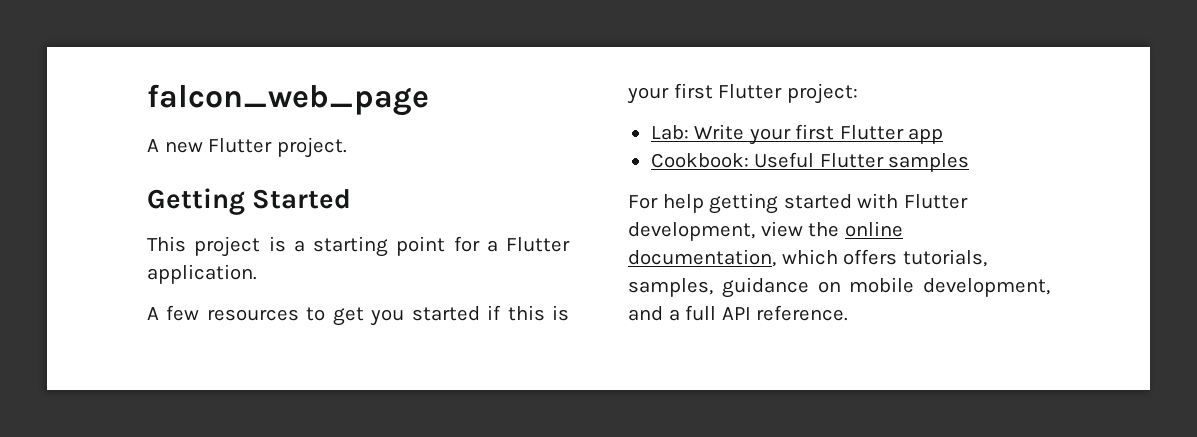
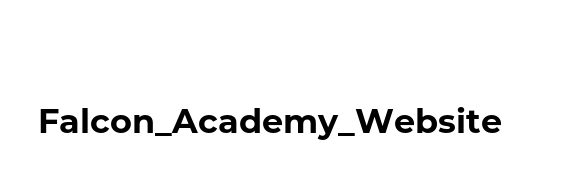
- falcon_web_page
- A new Flutter project.
- Getting Started
- This project is a starting point for a Flutter application.
- A few resources to get you started if this is your first Flutter project:
- Lab: Write your first Flutter app
- Cookbook: Useful Flutter samples
- For help getting started with Flutter development, view the online documentation, which offers tutorials, samples, guidance on mobile development, and a full API reference.
+ Falcon_Academy_Website

